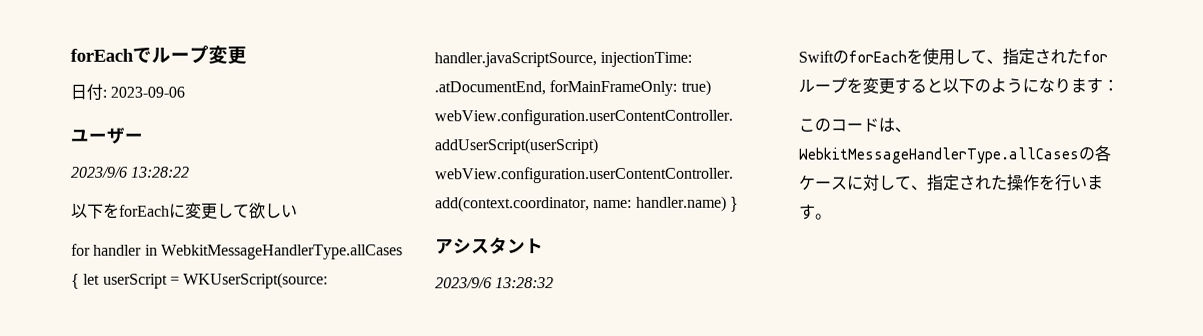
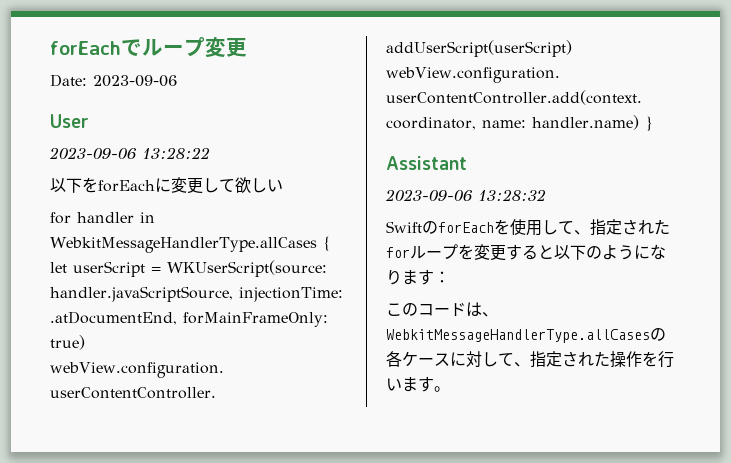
- 日付: 2023-09-06
+ Date: 2023-09-06
- ユーザー
- 2023/9/6 13:28:22
+ User
+ 2023-09-06 13:28:22
- アシスタント
- 2023/9/6 13:28:32
+ Assistant
+ 2023-09-06 13:28:32

